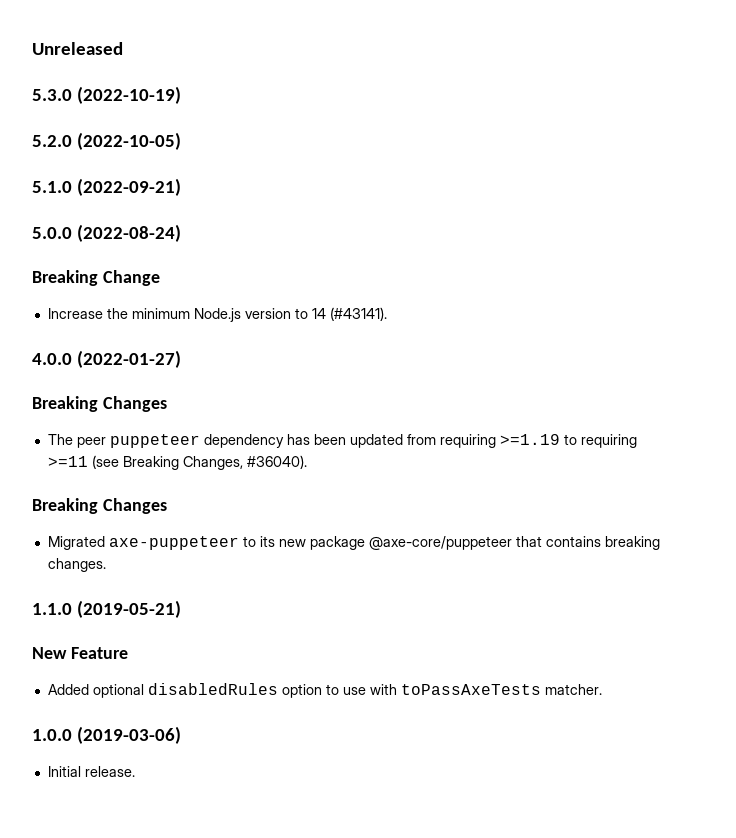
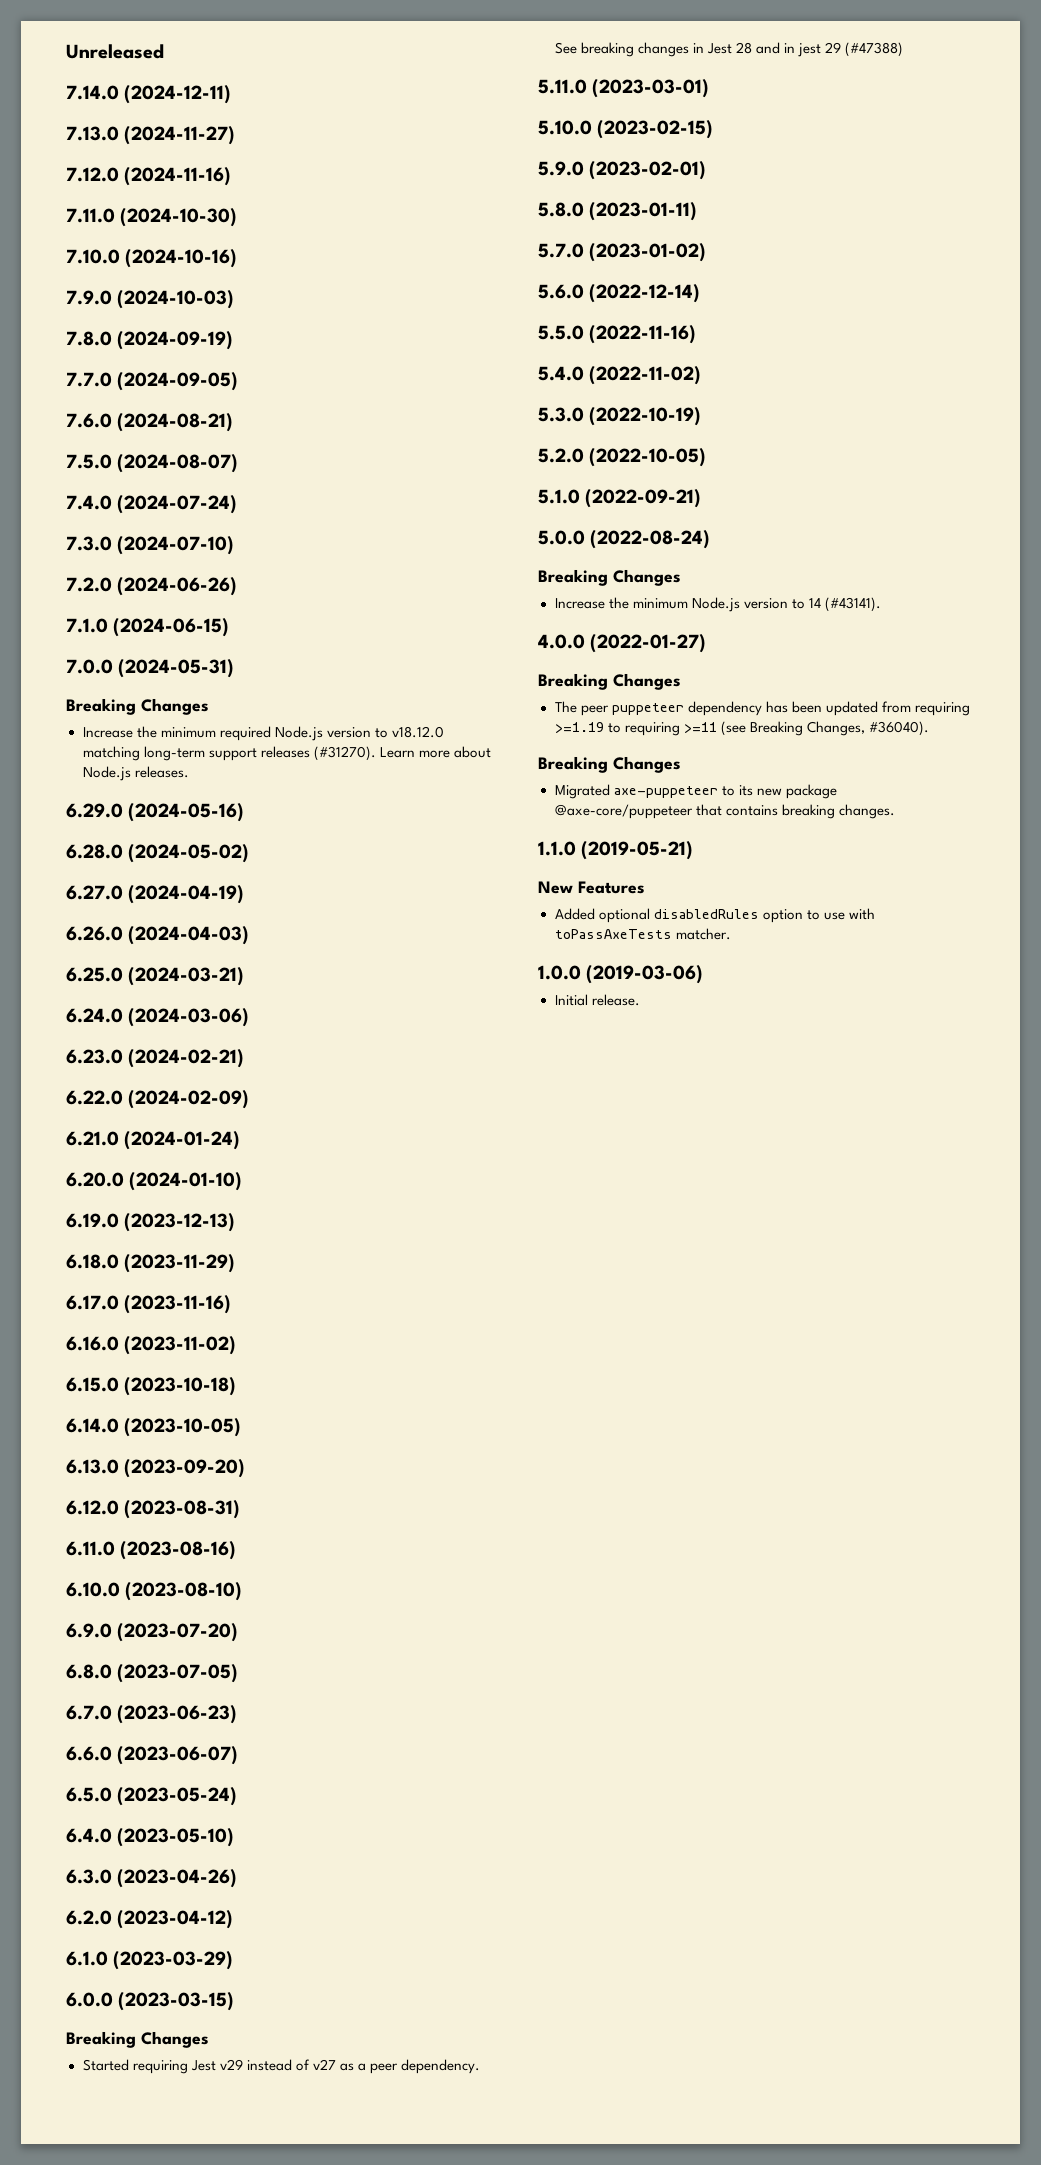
+ 7.14.0 (2024-12-11)
+ 7.13.0 (2024-11-27)
+ 7.12.0 (2024-11-16)
+ 7.11.0 (2024-10-30)
+ 7.10.0 (2024-10-16)
+ 7.9.0 (2024-10-03)
+ 7.8.0 (2024-09-19)
+ 7.7.0 (2024-09-05)
+ 7.6.0 (2024-08-21)
+ 7.5.0 (2024-08-07)
+ 7.4.0 (2024-07-24)
+ 7.3.0 (2024-07-10)
+ 7.2.0 (2024-06-26)
+ 7.1.0 (2024-06-15)
+ 7.0.0 (2024-05-31)
+ Breaking Changes
+ Increase the minimum required Node.js version to v18.12.0 matching long-term support releases (#31270). Learn more about Node.js releases.
+ 6.29.0 (2024-05-16)
+ 6.28.0 (2024-05-02)
+ 6.27.0 (2024-04-19)
+ 6.26.0 (2024-04-03)
+ 6.25.0 (2024-03-21)
+ 6.24.0 (2024-03-06)
+ 6.23.0 (2024-02-21)
+ 6.22.0 (2024-02-09)
+ 6.21.0 (2024-01-24)
+ 6.20.0 (2024-01-10)
+ 6.19.0 (2023-12-13)
+ 6.18.0 (2023-11-29)
+ 6.17.0 (2023-11-16)
+ 6.16.0 (2023-11-02)
+ 6.15.0 (2023-10-18)
+ 6.14.0 (2023-10-05)
+ 6.13.0 (2023-09-20)
+ 6.12.0 (2023-08-31)
+ 6.11.0 (2023-08-16)
+ 6.10.0 (2023-08-10)
+ 6.9.0 (2023-07-20)
+ 6.8.0 (2023-07-05)
+ 6.7.0 (2023-06-23)
+ 6.6.0 (2023-06-07)
+ 6.5.0 (2023-05-24)
+ 6.4.0 (2023-05-10)
+ 6.3.0 (2023-04-26)
+ 6.2.0 (2023-04-12)
+ 6.1.0 (2023-03-29)
+ 6.0.0 (2023-03-15)
+ Breaking Changes
+ Started requiring Jest v29 instead of v27 as a peer dependency. See breaking changes in Jest 28 and in jest 29 (#47388)
+ 5.11.0 (2023-03-01)
+ 5.10.0 (2023-02-15)
+ 5.9.0 (2023-02-01)
+ 5.8.0 (2023-01-11)
+ 5.7.0 (2023-01-02)
+ 5.6.0 (2022-12-14)
+ 5.5.0 (2022-11-16)
+ 5.4.0 (2022-11-02)
  5.0.0 (2022-08-24)
- Breaking Change
+ Breaking Changes
- New Feature
+ New Features

